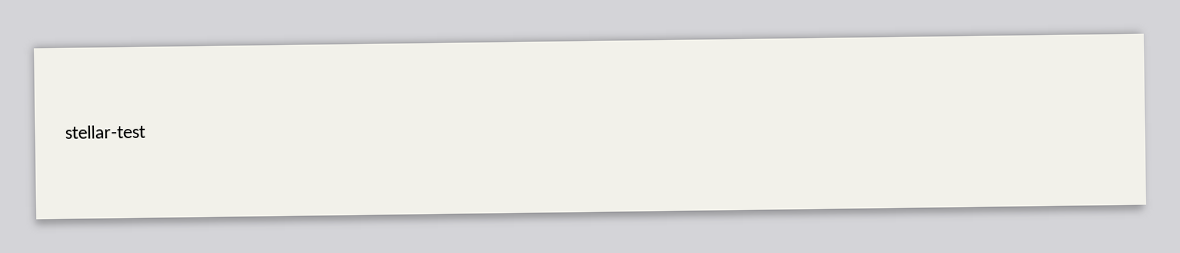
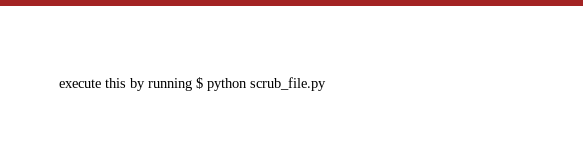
- stellar-test
+ execute this by running $ python scrub_file.py

